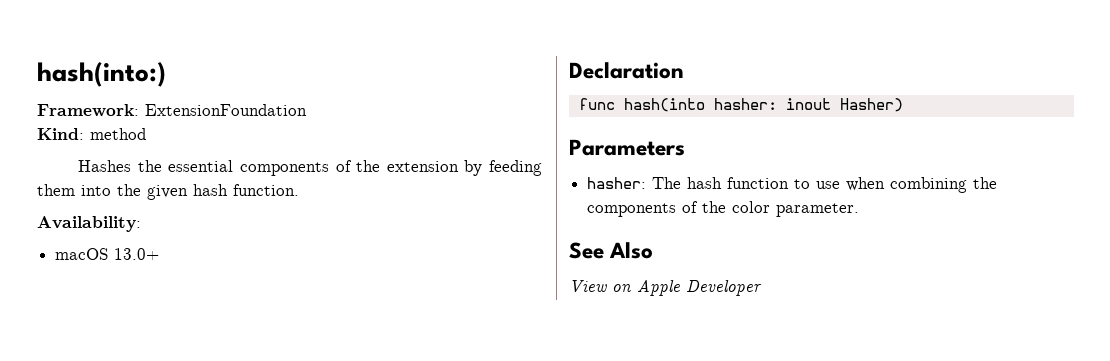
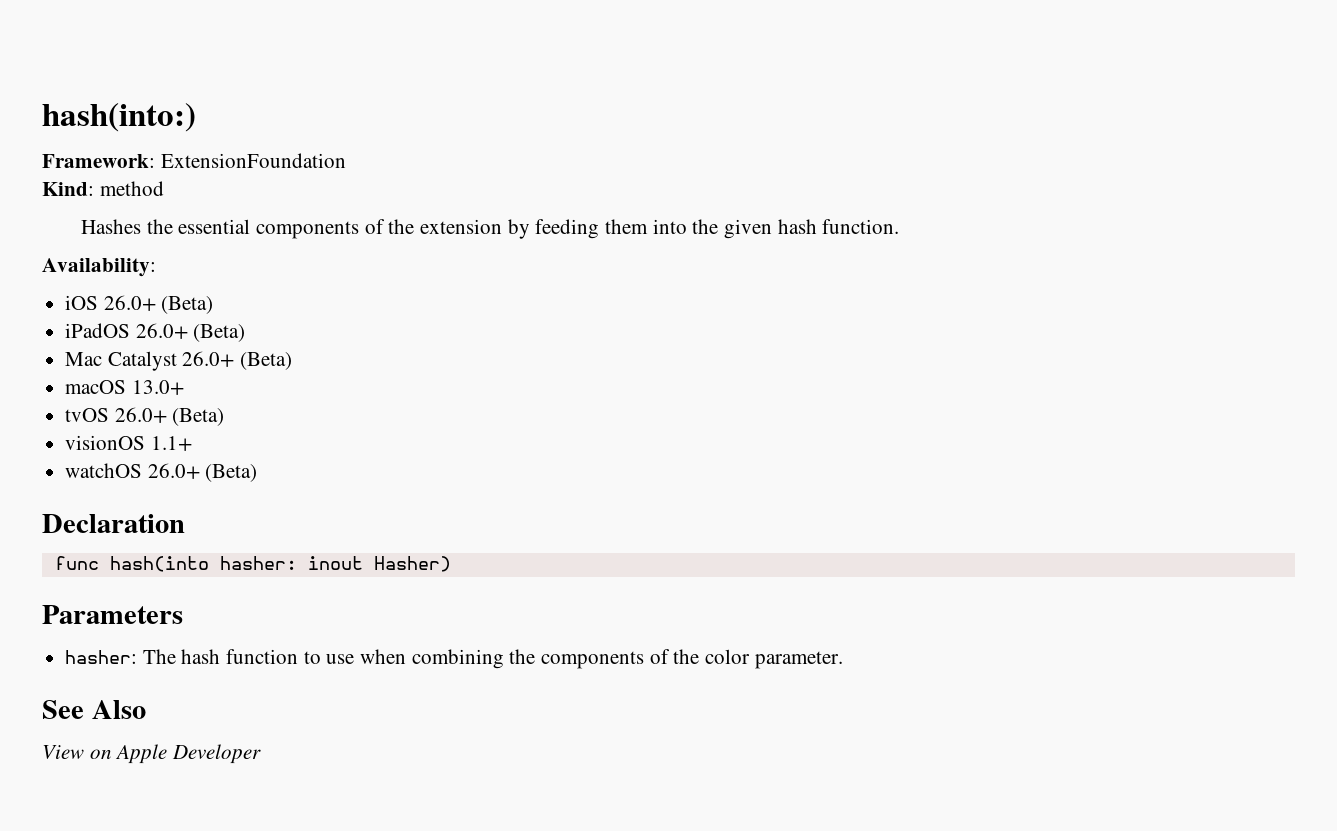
+ iOS 26.0+ (Beta)
+ iPadOS 26.0+ (Beta)
+ Mac Catalyst 26.0+ (Beta)
  macOS 13.0+
+ tvOS 26.0+ (Beta)
+ visionOS 1.1+
+ watchOS 26.0+ (Beta)

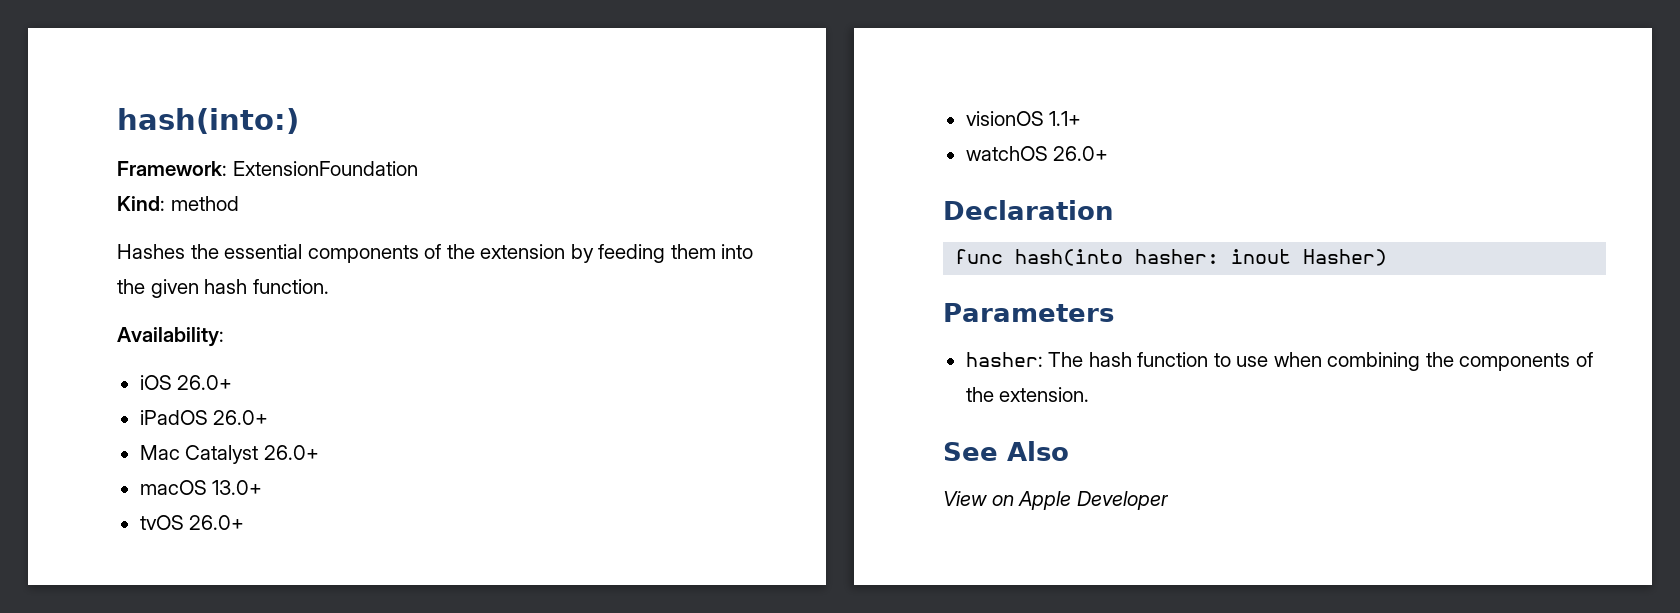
- iOS 26.0+ (Beta)
+ iOS 26.0+
- iPadOS 26.0+ (Beta)
+ iPadOS 26.0+
- Mac Catalyst 26.0+ (Beta)
+ Mac Catalyst 26.0+
- tvOS 26.0+ (Beta)
+ tvOS 26.0+
- watchOS 26.0+ (Beta)
+ watchOS 26.0+
- hasher: The hash function to use when combining the components of the color parameter.
+ hasher: The hash function to use when combining the components of the extension.

